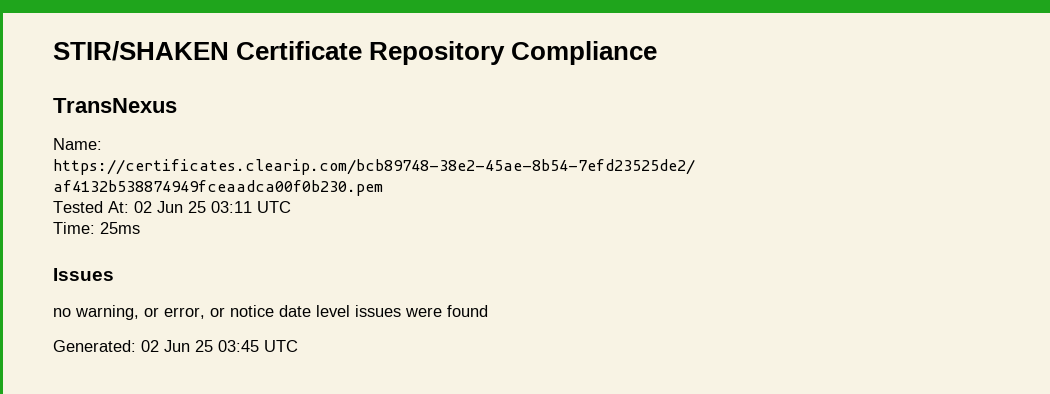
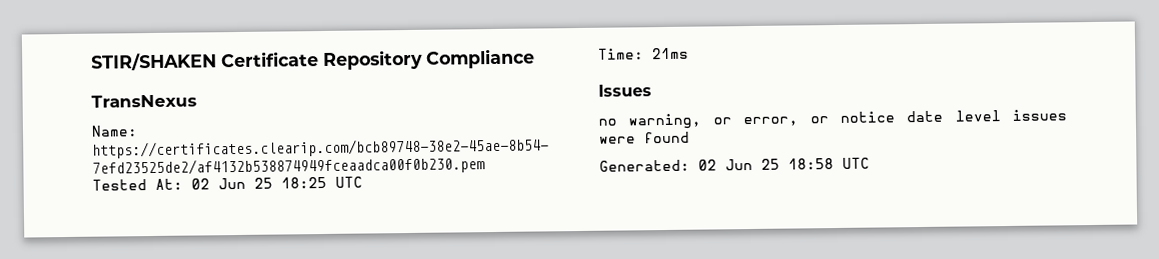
- Tested At: 02 Jun 25 03:11 UTC
+ Tested At: 02 Jun 25 18:25 UTC
- Time: 25ms
+ Time: 21ms
- Generated: 02 Jun 25 03:45 UTC
+ Generated: 02 Jun 25 18:58 UTC

